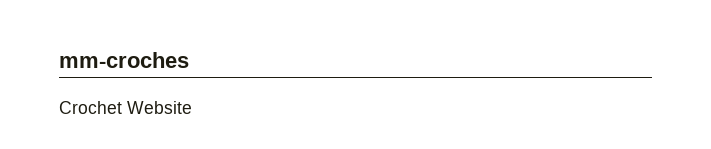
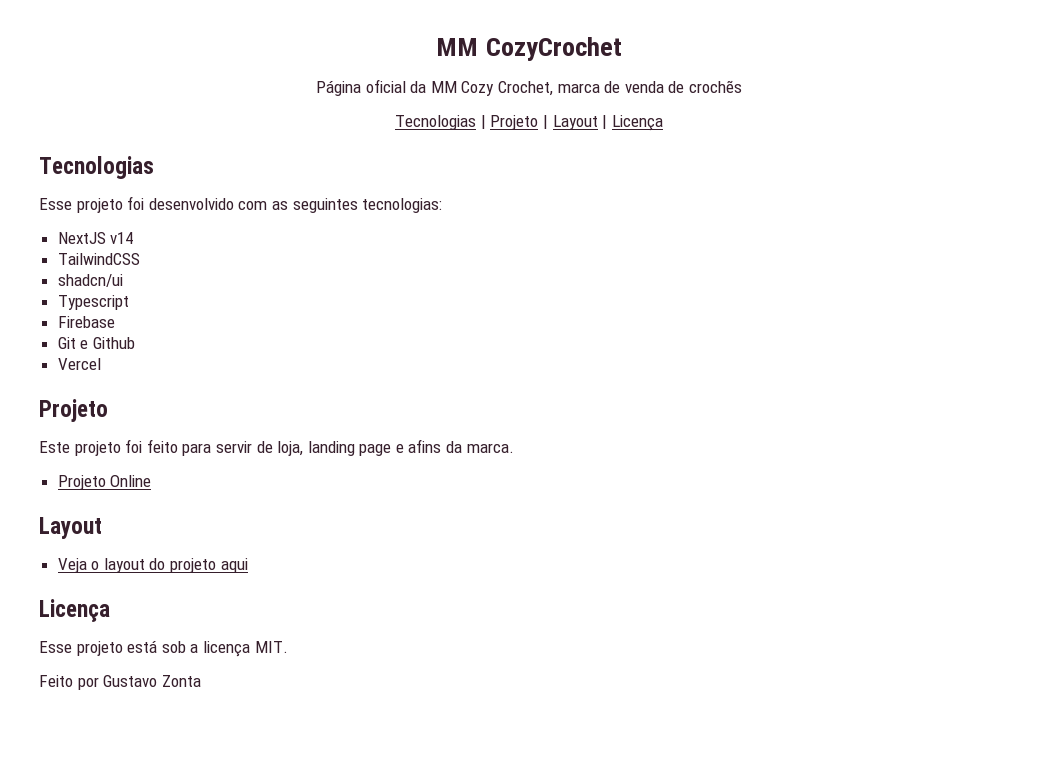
- mm-croches
- Crochet Website
+ MM CozyCrochet
+ Página oficial da MM Cozy Crochet, marca de venda de crochẽs
+ Tecnologias | Projeto | Layout | Licença
+ Tecnologias
+ Esse projeto foi desenvolvido com as seguintes tecnologias:
+ NextJS v14
+ TailwindCSS
+ shadcn/ui
+ Typescript
+ Firebase
+ Git e Github
+ Vercel
+ Projeto
+ Este projeto foi feito para servir de loja, landing page e afins da marca.
+ Projeto Online
+ Layout
+ Veja o layout do projeto aqui
+ Licença
+ Esse projeto está sob a licença MIT.
+ Feito por Gustavo Zonta

